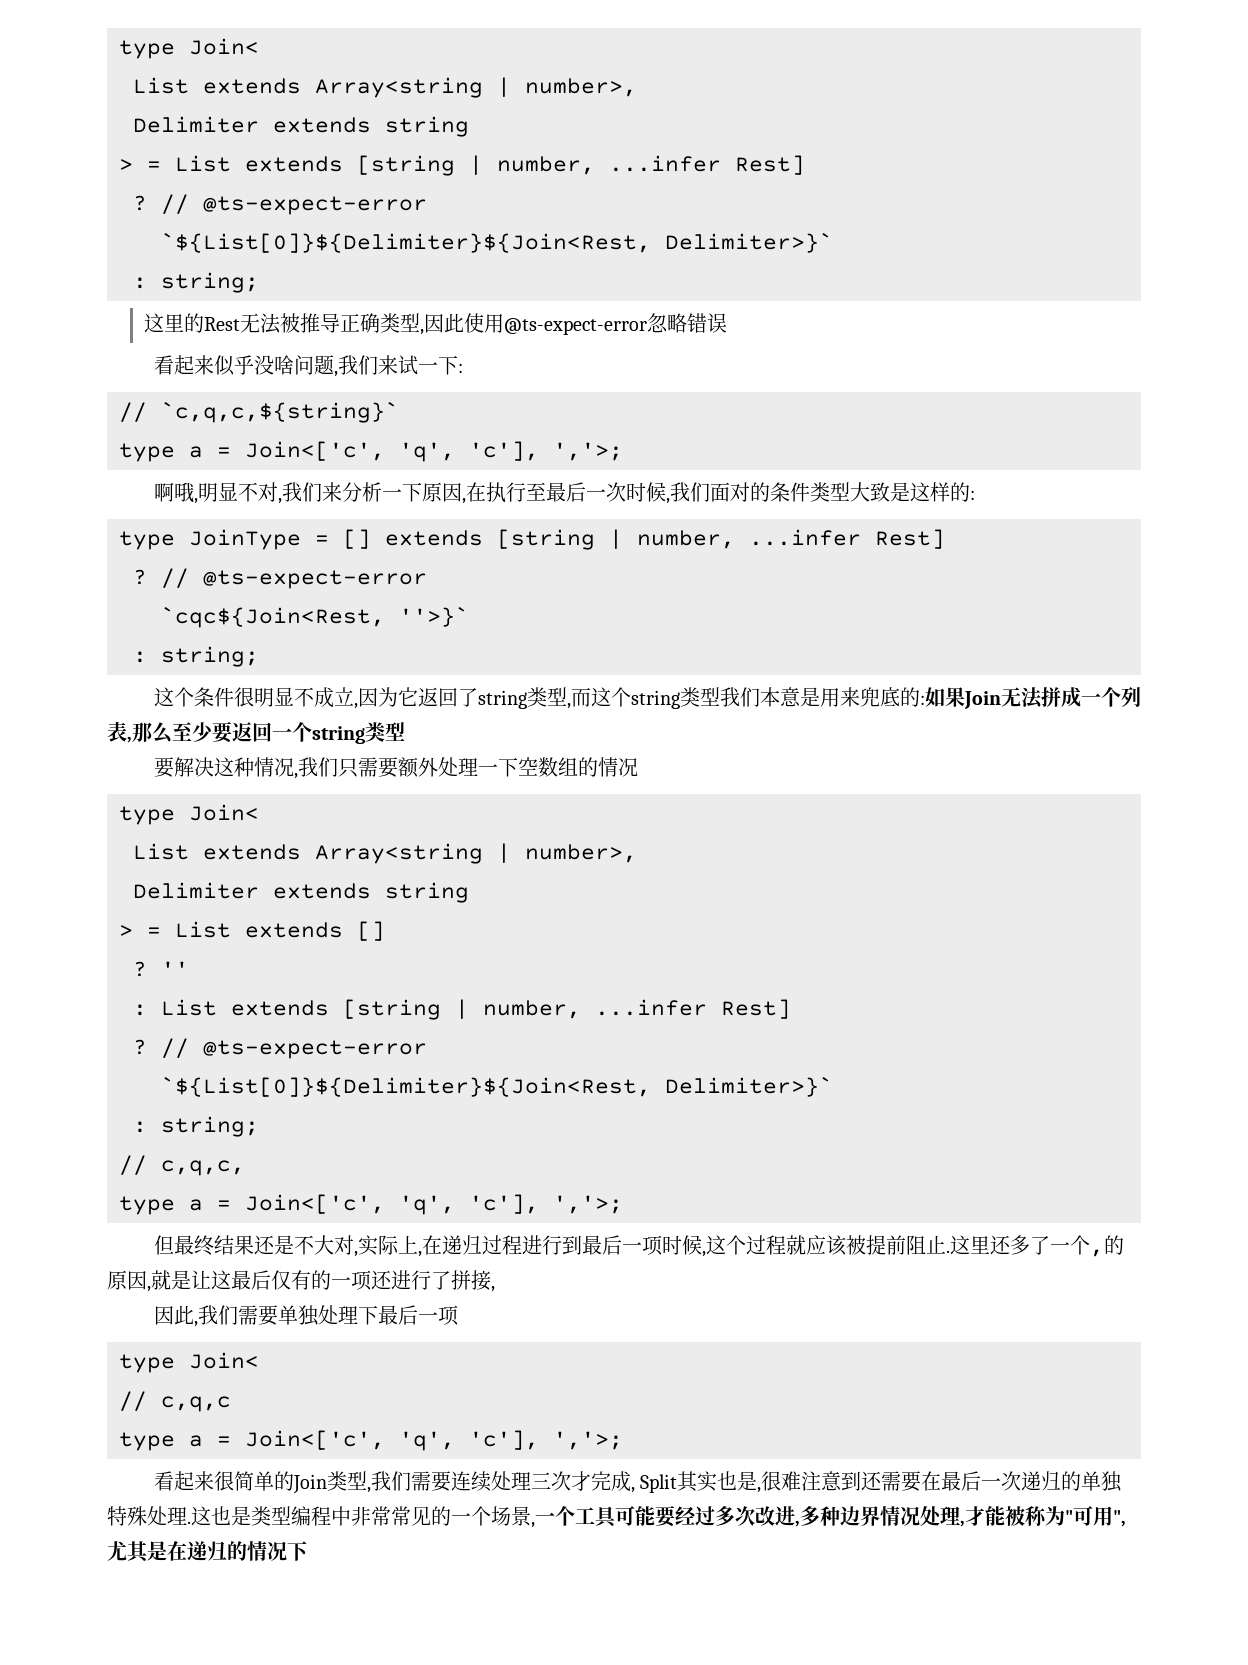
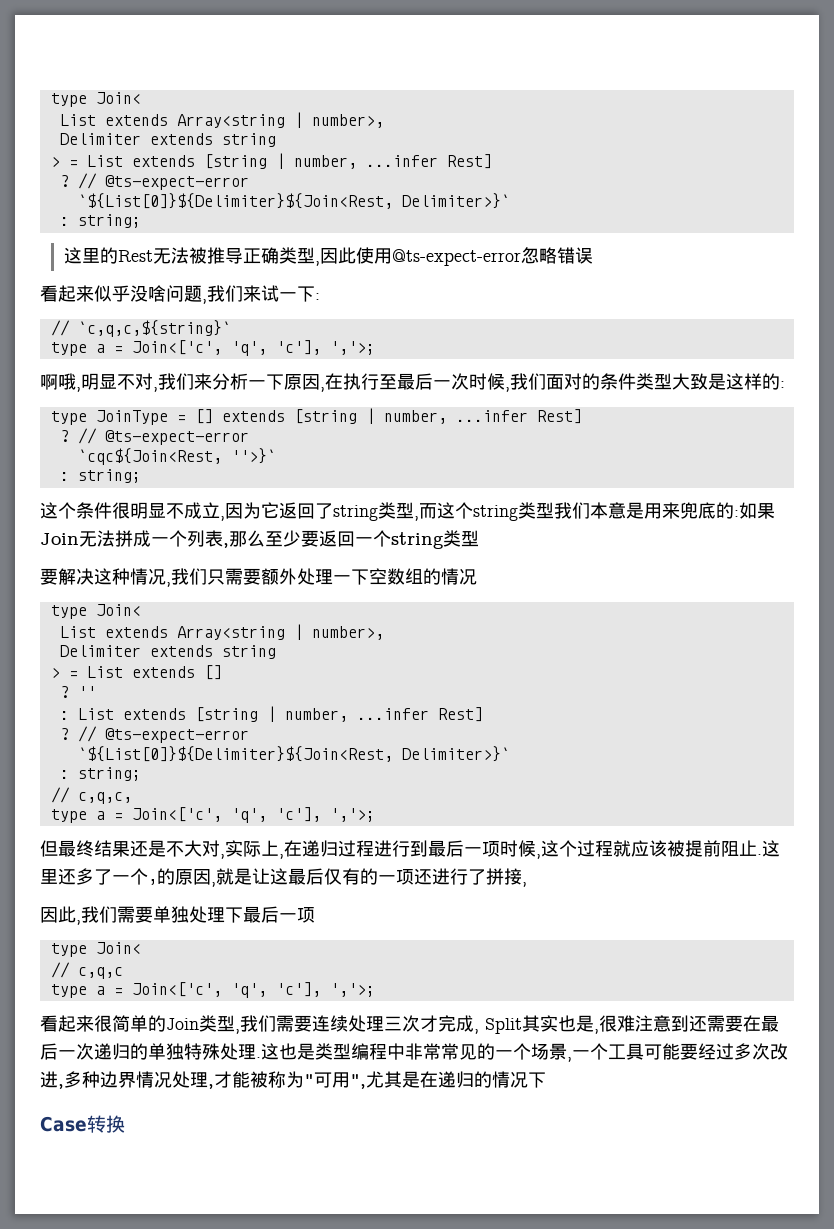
+ Case转换

